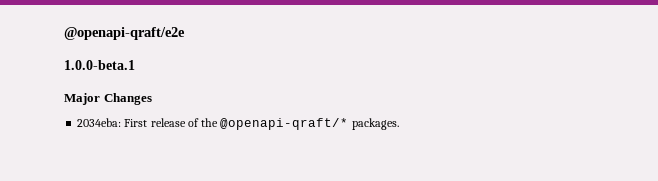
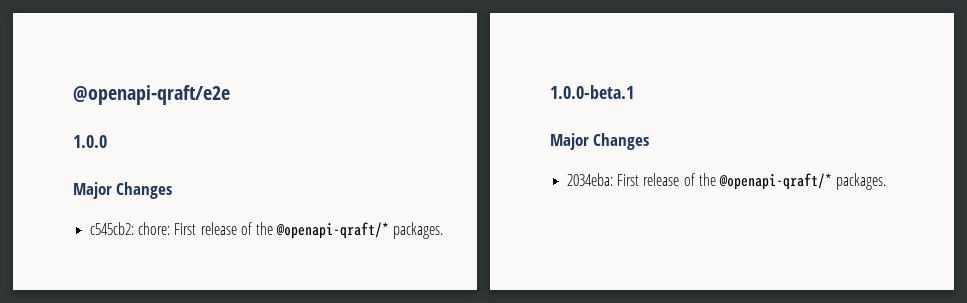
+ 1.0.0
+ Major Changes
+ c545cb2: chore: First release of the @openapi-qraft/* packages.

